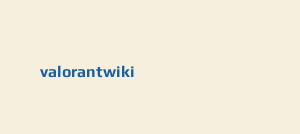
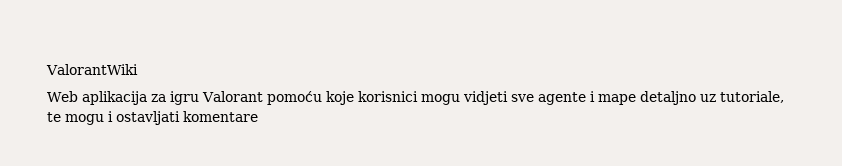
- valorantwiki
+ ValorantWiki
+ Web aplikacija za igru Valorant pomoću koje korisnici mogu vidjeti sve agente i mape detaljno uz tutoriale, te mogu i ostavljati komentare

